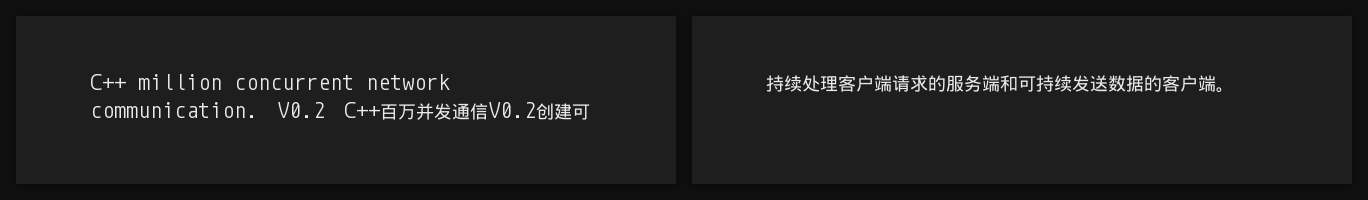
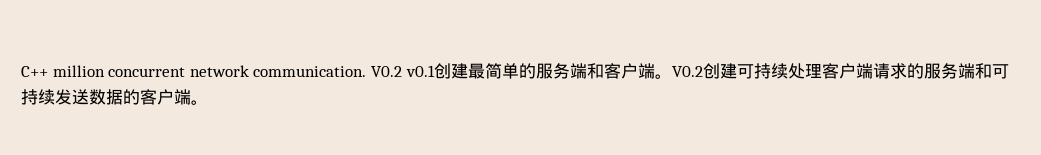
- V0.2 C++百万并发通信V0.2创建可持续处理客户端请求的服务端和可持续发送数据的客户端。
+ V0.2 v0.1创建最简单的服务端和客户端。V0.2创建可持续处理客户端请求的服务端和可持续发送数据的客户端。

